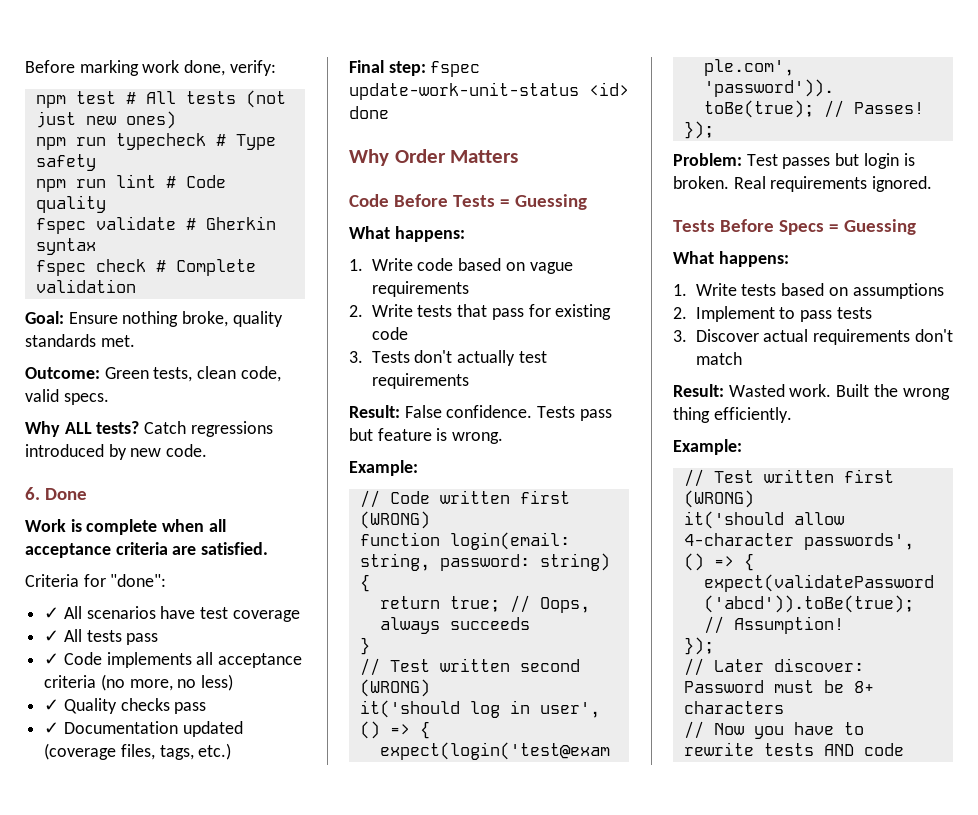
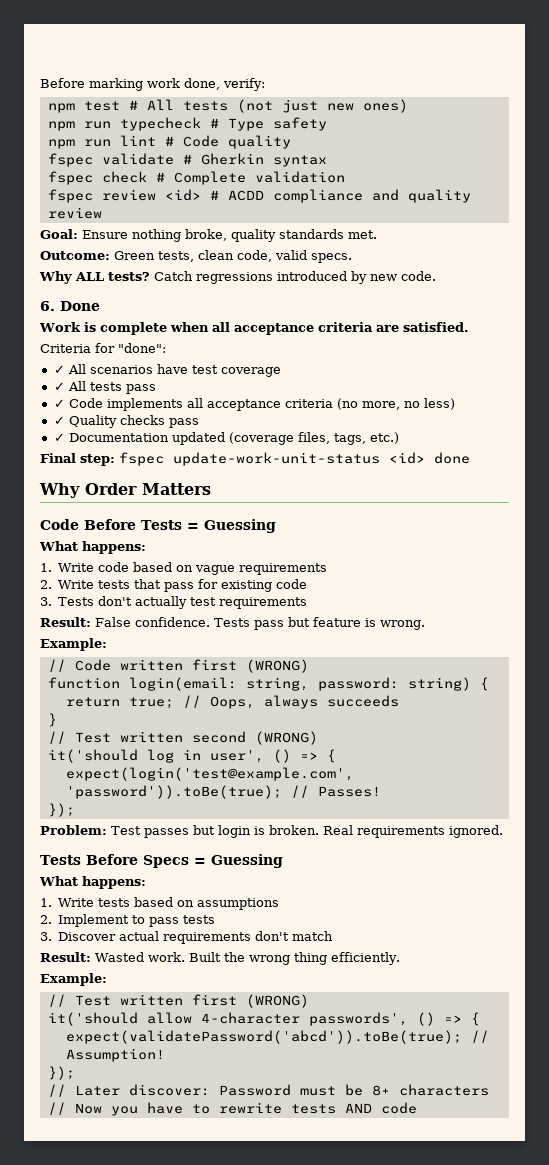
+ fspec review <id> # ACDD compliance and quality review

